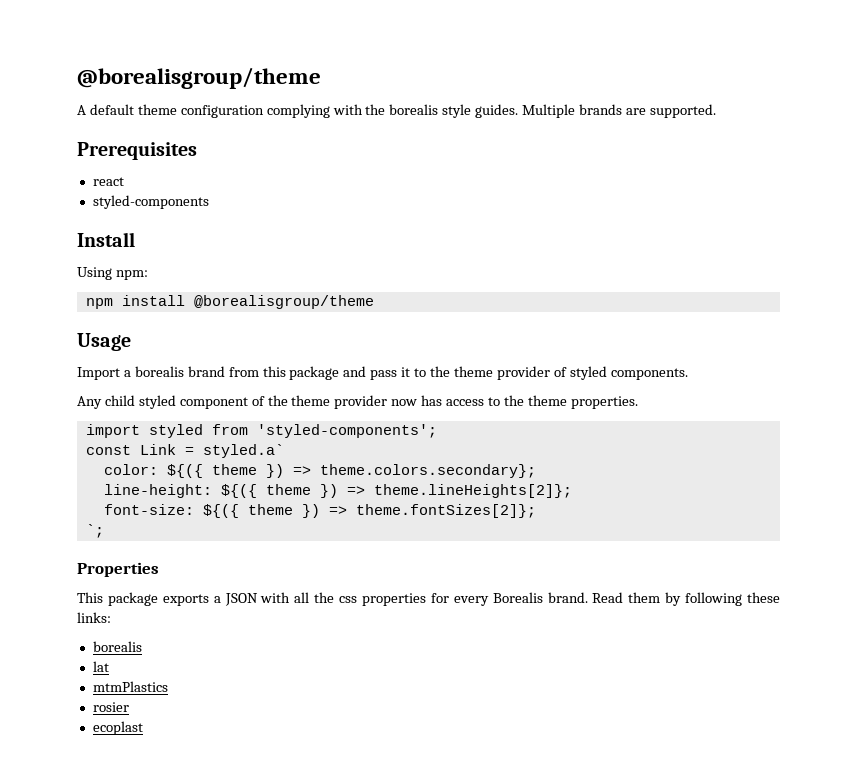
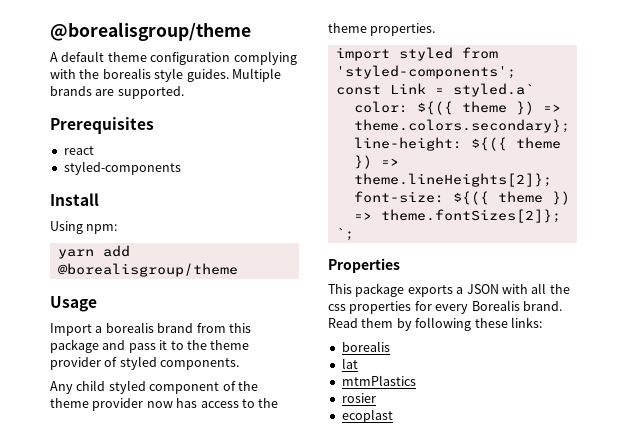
- npm install @borealisgroup/theme
+ yarn add @borealisgroup/theme

